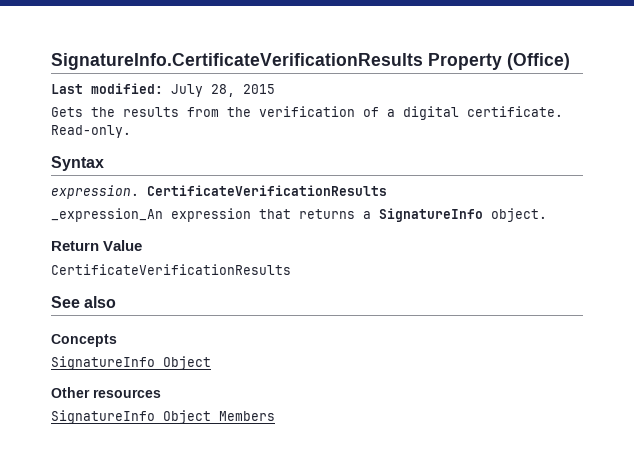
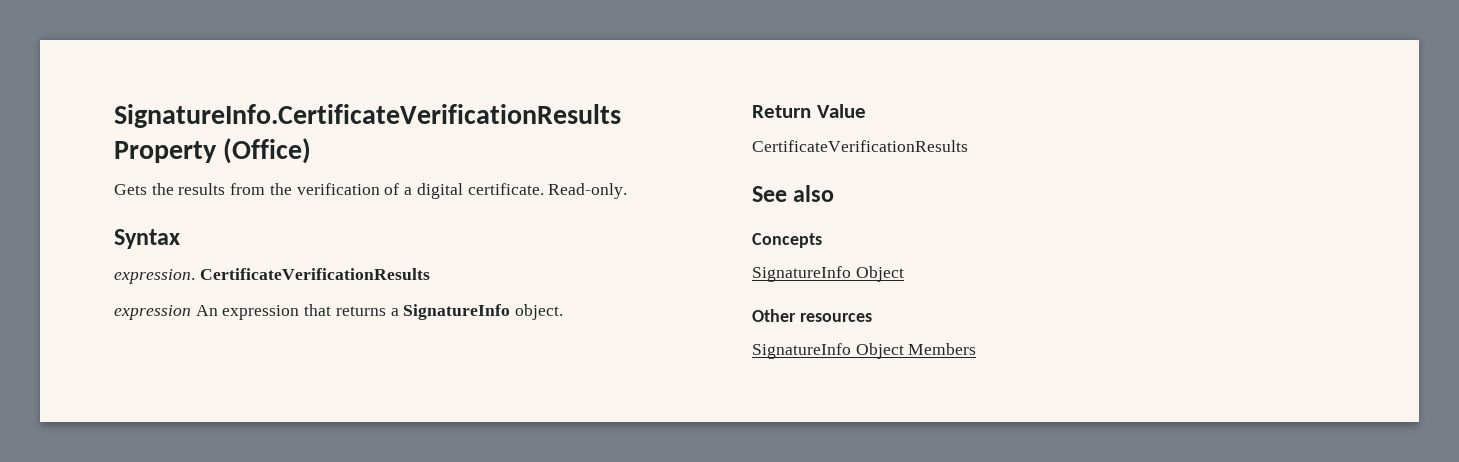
- Last modified: July 28, 2015
- _expression_An expression that returns a SignatureInfo object.
+ expression An expression that returns a SignatureInfo object.

